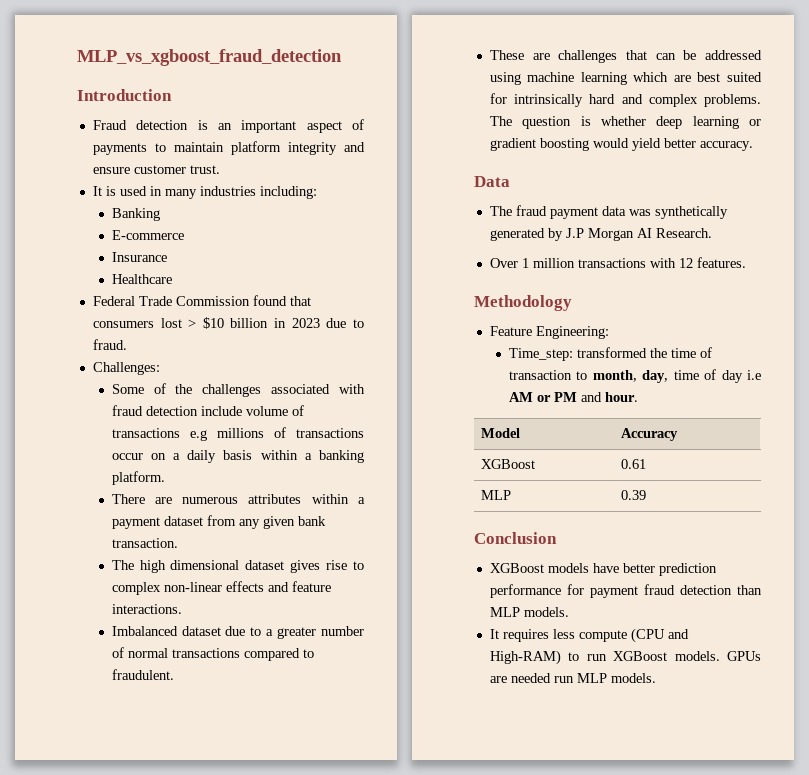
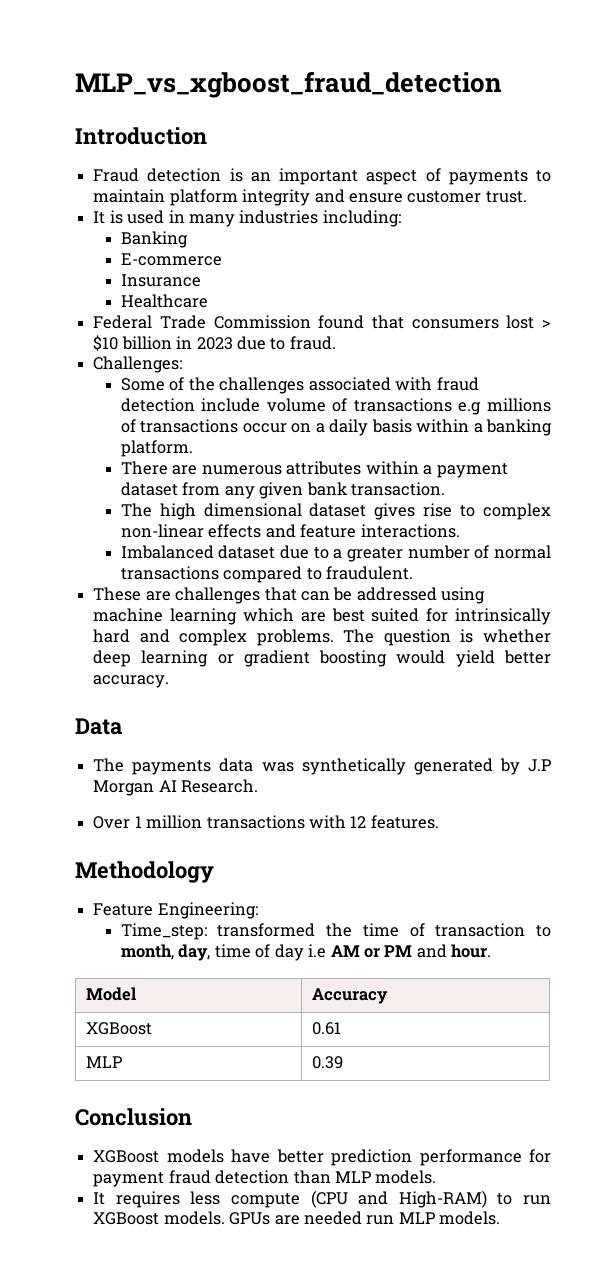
- The fraud payment data was synthetically generated by J.P Morgan AI Research.
+ The payments data was synthetically generated by J.P Morgan AI Research.

